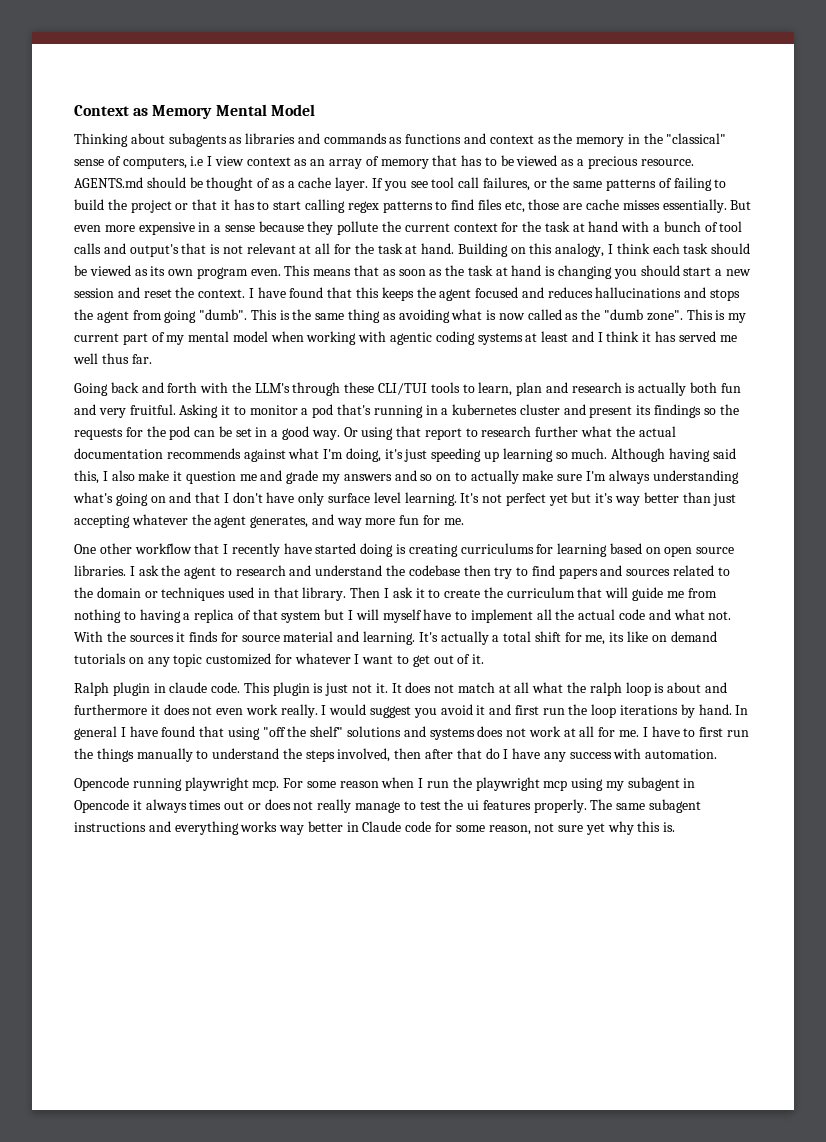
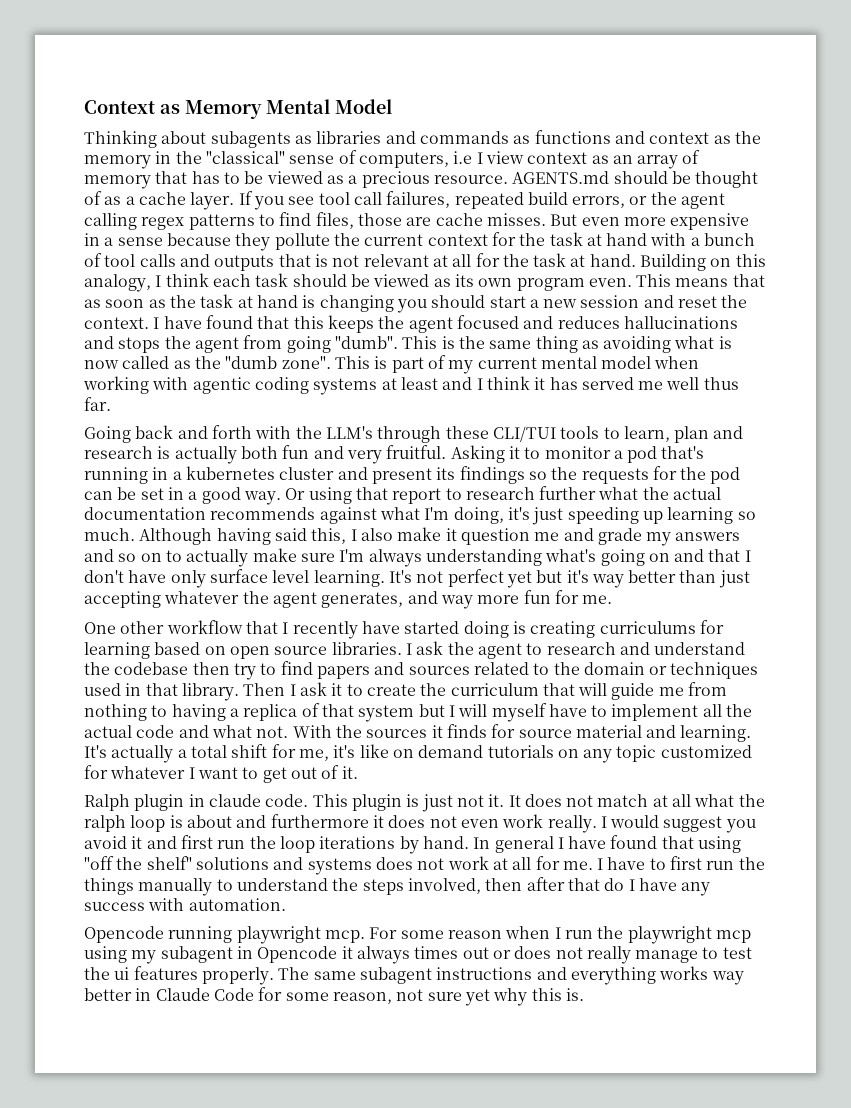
- If you see tool call failures, or the same patterns of failing to build the project or that it has to start calling regex patterns to find files etc, those are cache misses essentially.
+ If you see tool call failures, repeated build errors, or the agent calling regex patterns to find files, those are cache misses.
- But even more expensive in a sense because they pollute the current context for the task at hand with a bunch of tool calls and output's that is not relevant at all for the task at hand.
+ But even more expensive in a sense because they pollute the current context for the task at hand with a bunch of tool calls and outputs that is not relevant at all for the task at hand.
- This is my current part of my mental model when working with agentic coding systems at least and I think it has served me well thus far.
+ This is part of my current mental model when working with agentic coding systems at least and I think it has served me well thus far.
- It's actually a total shift for me, its like on demand tutorials on any topic customized for whatever I want to get out of it.
+ It's actually a total shift for me, it's like on demand tutorials on any topic customized for whatever I want to get out of it.
- The same subagent instructions and everything works way better in Claude code for some reason, not sure yet why this is.
+ The same subagent instructions and everything works way better in Claude Code for some reason, not sure yet why this is.

